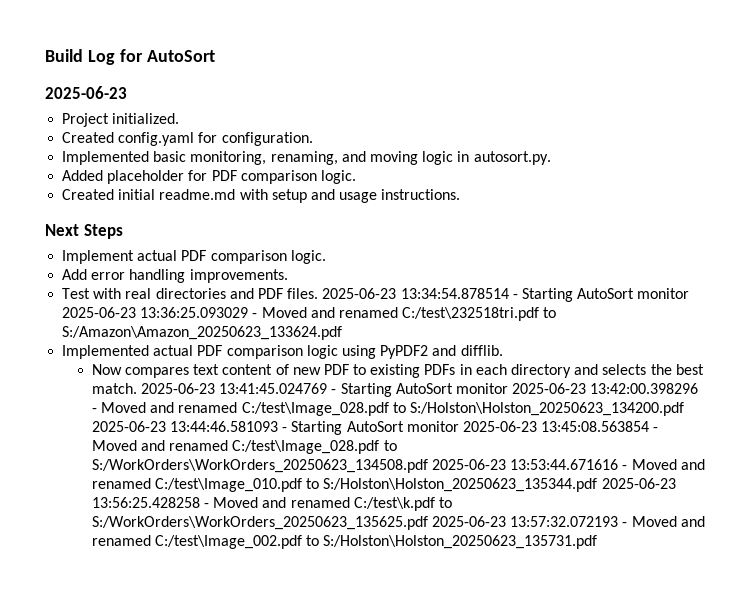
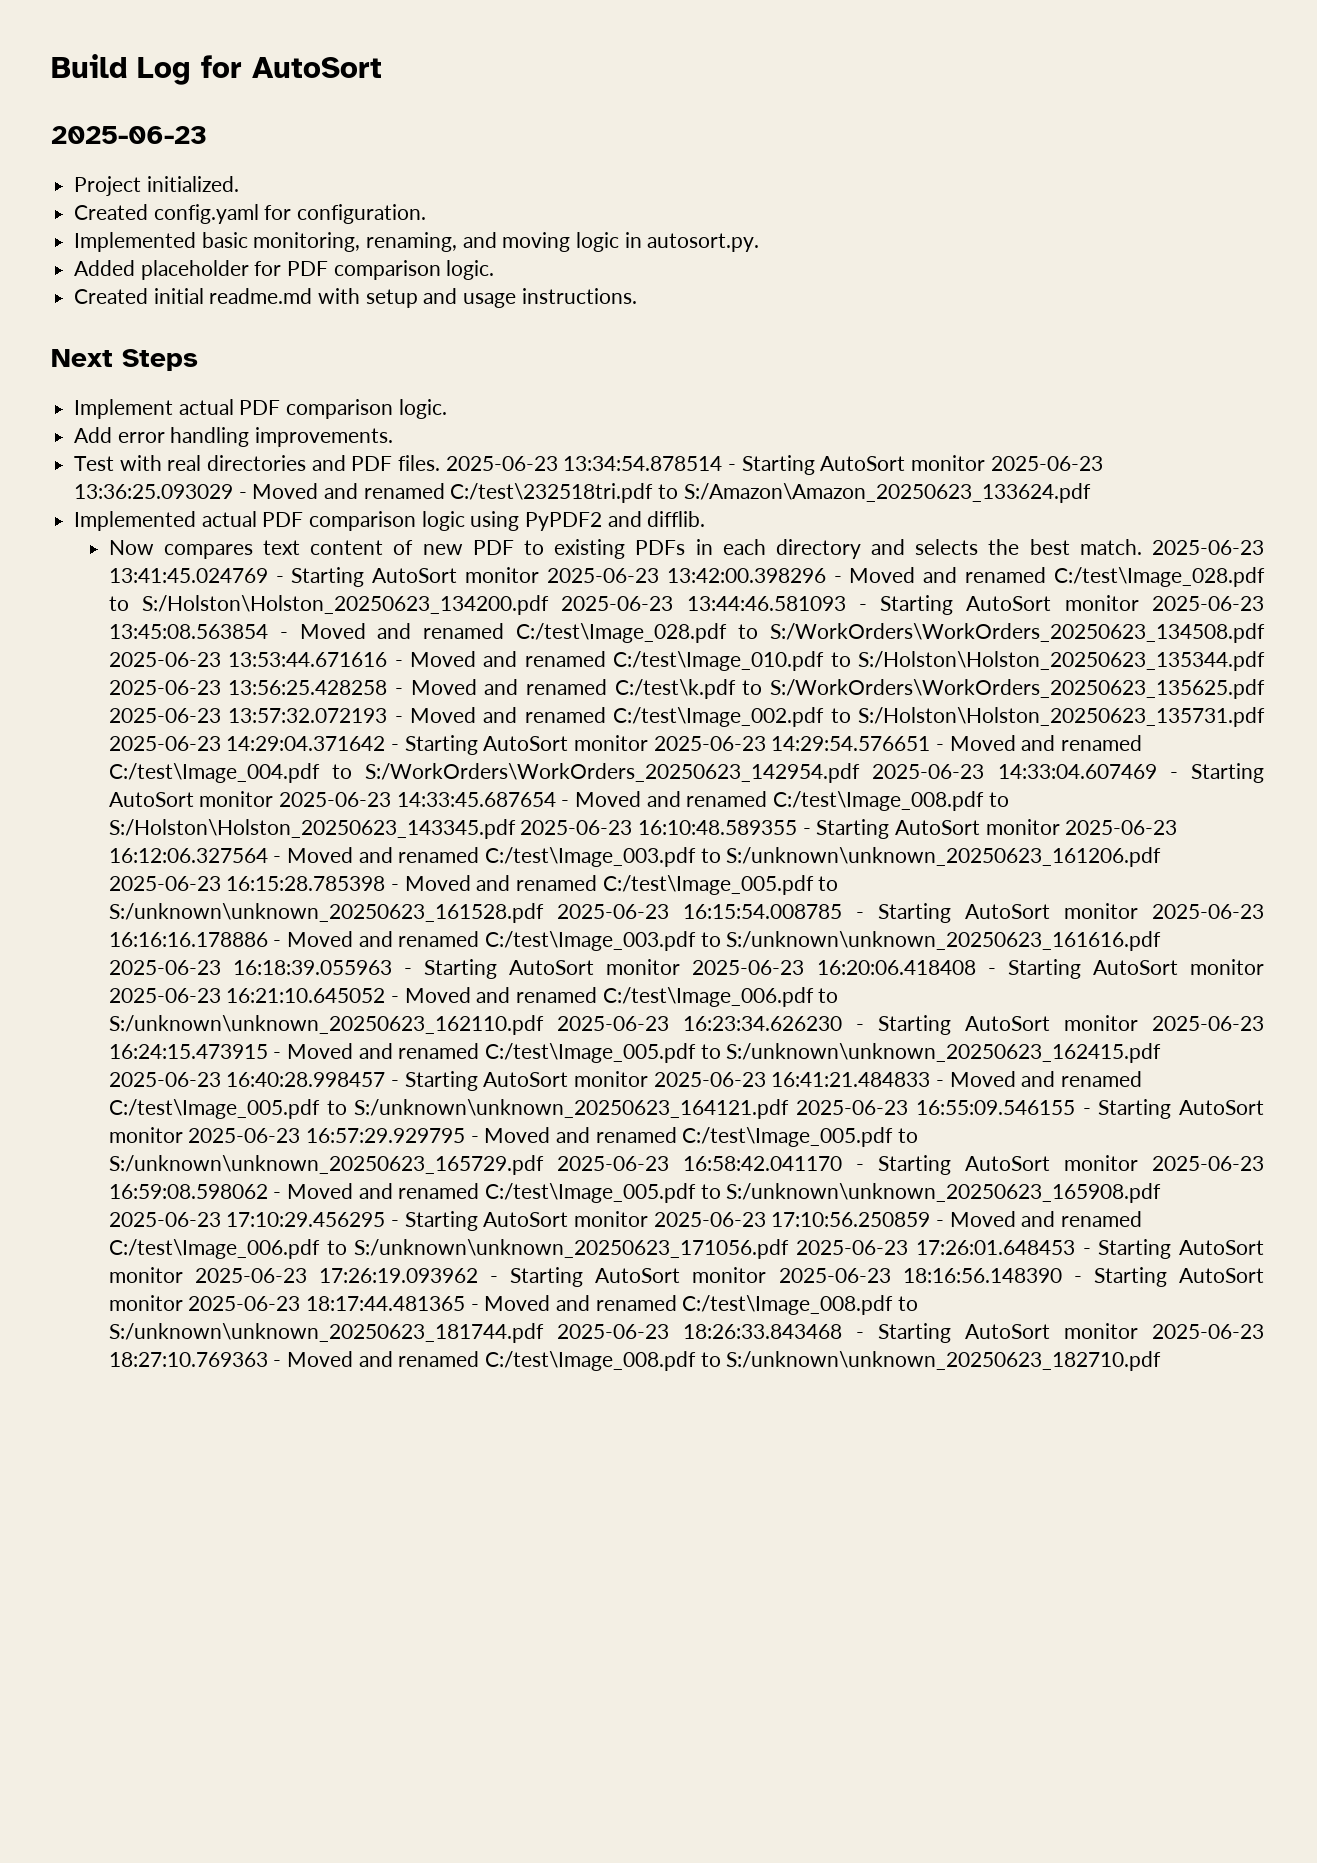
- 2025-06-23 13:41:45.024769 - Starting AutoSort monitor 2025-06-23 13:42:00.398296 - Moved and renamed C:/test\Image_028.pdf to S:/Holston\Holston_20250623_134200.pdf 2025-06-23 13:44:46.581093 - Starting AutoSort monitor 2025-06-23 13:45:08.563854 - Moved and renamed C:/test\Image_028.pdf to S:/WorkOrders\WorkOrders_20250623_134508.pdf 2025-06-23 13:53:44.671616 - Moved and renamed C:/test\Image_010.pdf to S:/Holston\Holston_20250623_135344.pdf 2025-06-23 13:56:25.428258 - Moved and renamed C:/test\k.pdf to S:/WorkOrders\WorkOrders_20250623_135625.pdf 2025-06-23 13:57:32.072193 - Moved and renamed C:/test\Image_002.pdf to S:/Holston\Holston_20250623_135731.pdf
+ 2025-06-23 13:41:45.024769 - Starting AutoSort monitor 2025-06-23 13:42:00.398296 - Moved and renamed C:/test\Image_028.pdf to S:/Holston\Holston_20250623_134200.pdf 2025-06-23 13:44:46.581093 - Starting AutoSort monitor 2025-06-23 13:45:08.563854 - Moved and renamed C:/test\Image_028.pdf to S:/WorkOrders\WorkOrders_20250623_134508.pdf 2025-06-23 13:53:44.671616 - Moved and renamed C:/test\Image_010.pdf to S:/Holston\Holston_20250623_135344.pdf 2025-06-23 13:56:25.428258 - Moved and renamed C:/test\k.pdf to S:/WorkOrders\WorkOrders_20250623_135625.pdf 2025-06-23 13:57:32.072193 - Moved and renamed C:/test\Image_002.pdf to S:/Holston\Holston_20250623_135731.pdf 2025-06-23 14:29:04.371642 - Starting AutoSort monitor 2025-06-23 14:29:54.576651 - Moved and renamed C:/test\Image_004.pdf to S:/WorkOrders\WorkOrders_20250623_142954.pdf 2025-06-23 14:33:04.607469 - Starting AutoSort monitor 2025-06-23 14:33:45.687654 - Moved and renamed C:/test\Image_008.pdf to S:/Holston\Holston_20250623_143345.pdf 2025-06-23 16:10:48.589355 - Starting AutoSort monitor 2025-06-23 16:12:06.327564 - Moved and renamed C:/test\Image_003.pdf to S:/unknown\unknown_20250623_161206.pdf 2025-06-23 16:15:28.785398 - Moved and renamed C:/test\Image_005.pdf to S:/unknown\unknown_20250623_161528.pdf 2025-06-23 16:15:54.008785 - Starting AutoSort monitor 2025-06-23 16:16:16.178886 - Moved and renamed C:/test\Image_003.pdf to S:/unknown\unknown_20250623_161616.pdf 2025-06-23 16:18:39.055963 - Starting AutoSort monitor 2025-06-23 16:20:06.418408 - Starting AutoSort monitor 2025-06-23 16:21:10.645052 - Moved and renamed C:/test\Image_006.pdf to S:/unknown\unknown_20250623_162110.pdf 2025-06-23 16:23:34.626230 - Starting AutoSort monitor 2025-06-23 16:24:15.473915 - Moved and renamed C:/test\Image_005.pdf to S:/unknown\unknown_20250623_162415.pdf 2025-06-23 16:40:28.998457 - Starting AutoSort monitor 2025-06-23 16:41:21.484833 - Moved and renamed C:/test\Image_005.pdf to S:/unknown\unknown_20250623_164121.pdf 2025-06-23 16:55:09.546155 - Starting AutoSort monitor 2025-06-23 16:57:29.929795 - Moved and renamed C:/test\Image_005.pdf to S:/unknown\unknown_20250623_165729.pdf 2025-06-23 16:58:42.041170 - Starting AutoSort monitor 2025-06-23 16:59:08.598062 - Moved and renamed C:/test\Image_005.pdf to S:/unknown\unknown_20250623_165908.pdf 2025-06-23 17:10:29.456295 - Starting AutoSort monitor 2025-06-23 17:10:56.250859 - Moved and renamed C:/test\Image_006.pdf to S:/unknown\unknown_20250623_171056.pdf 2025-06-23 17:26:01.648453 - Starting AutoSort monitor 2025-06-23 17:26:19.093962 - Starting AutoSort monitor 2025-06-23 18:16:56.148390 - Starting AutoSort monitor 2025-06-23 18:17:44.481365 - Moved and renamed C:/test\Image_008.pdf to S:/unknown\unknown_20250623_181744.pdf 2025-06-23 18:26:33.843468 - Starting AutoSort monitor 2025-06-23 18:27:10.769363 - Moved and renamed C:/test\Image_008.pdf to S:/unknown\unknown_20250623_182710.pdf

